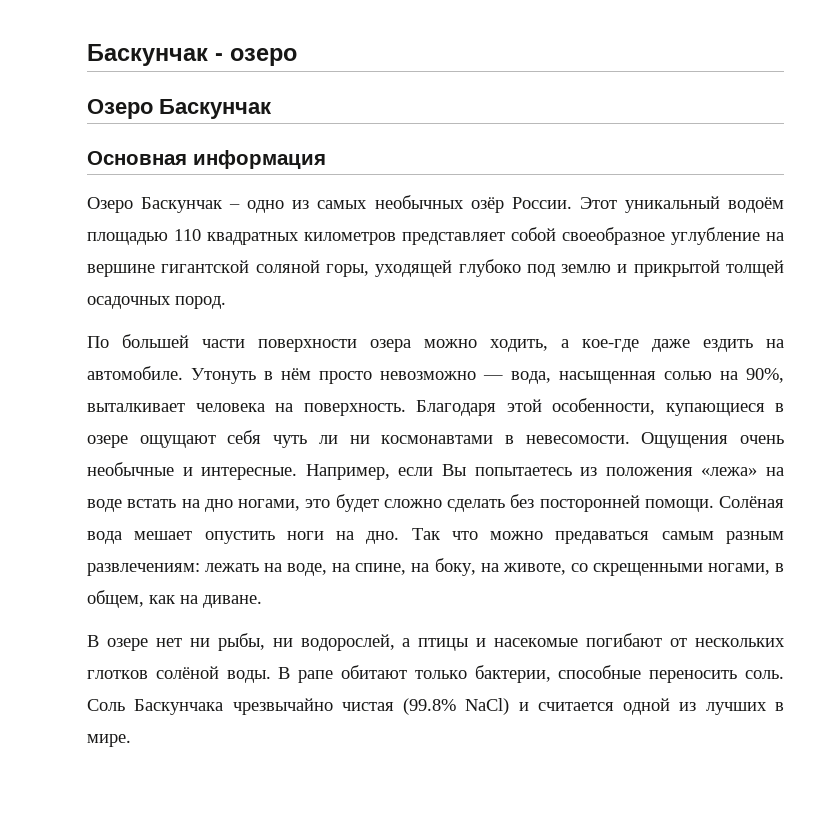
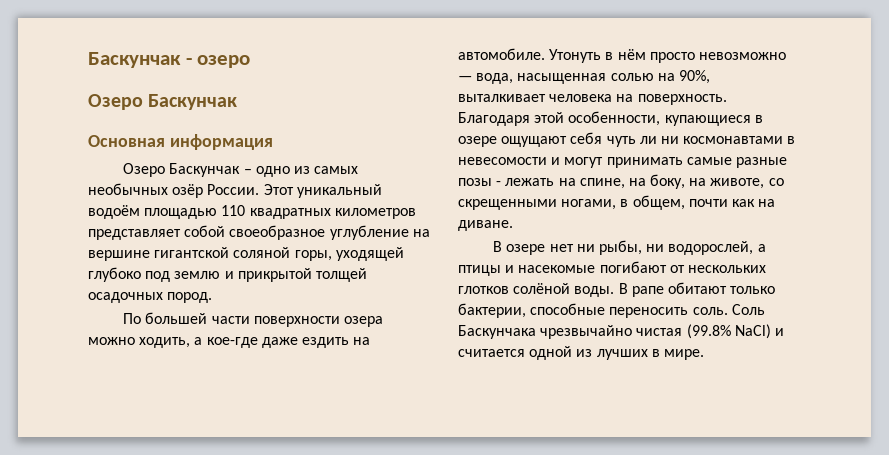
- Благодаря этой особенности, купающиеся в озере ощущают себя чуть ли ни космонавтами в невесомости. Ощущения очень необычные и интересные. Например, если Вы попытаетесь из положения «лежа» на воде встать на дно ногами, это будет сложно сделать без посторонней помощи. Солёная вода мешает опустить ноги на дно. Так что можно предаваться самым разным развлечениям: лежать на воде, на спине, на боку, на животе, со скрещенными ногами, в общем, как на диване.
+ Благодаря этой особенности, купающиеся в озере ощущают себя чуть ли ни космонавтами в невесомости и могут принимать самые разные позы - лежать на спине, на боку, на животе, со скрещенными ногами, в общем, почти как на диване.

